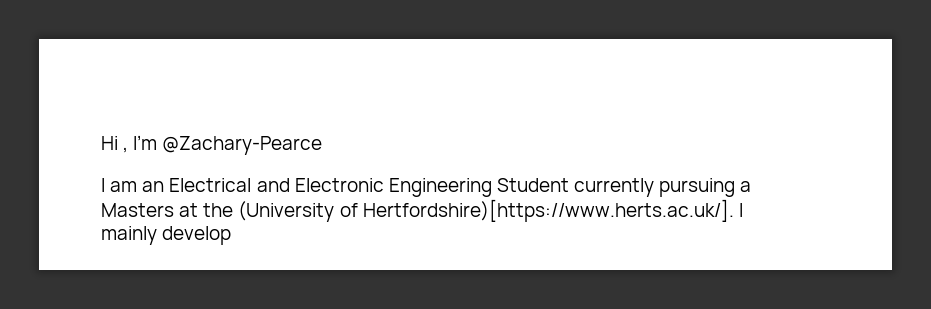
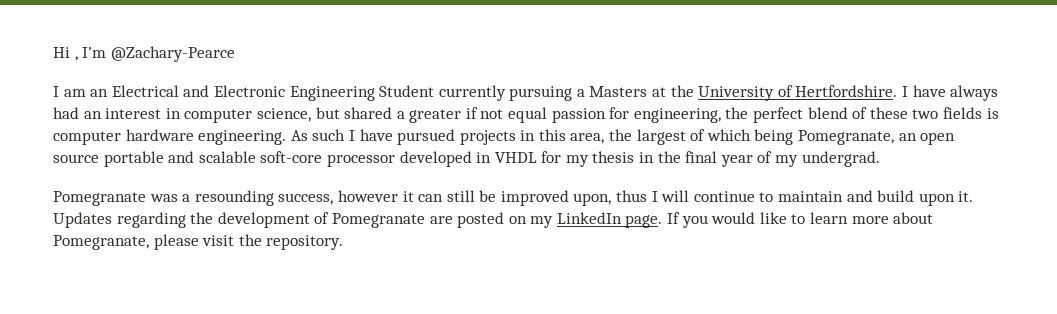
- I am an Electrical and Electronic Engineering Student currently pursuing a Masters at the (University of Hertfordshire)[https://www.herts.ac.uk/]. I mainly develop
+ I am an Electrical and Electronic Engineering Student currently pursuing a Masters at the University of Hertfordshire. I have always had an interest in computer science, but shared a greater if not equal passion for engineering, the perfect blend of these two fields is computer hardware engineering. As such I have pursued projects in this area, the largest of which being Pomegranate, an open source portable and scalable soft-core processor developed in VHDL for my thesis in the final year of my undergrad.
+ Pomegranate was a resounding success, however it can still be improved upon, thus I will continue to maintain and build upon it. Updates regarding the development of Pomegranate are posted on my LinkedIn page. If you would like to learn more about Pomegranate, please visit the repository.

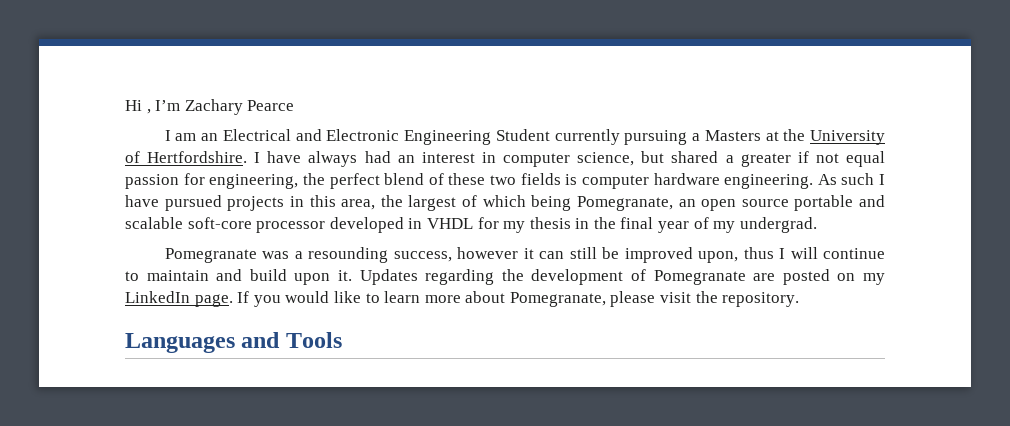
- Hi , I’m @Zachary-Pearce
+ Hi , I’m Zachary Pearce
+ Languages and Tools

